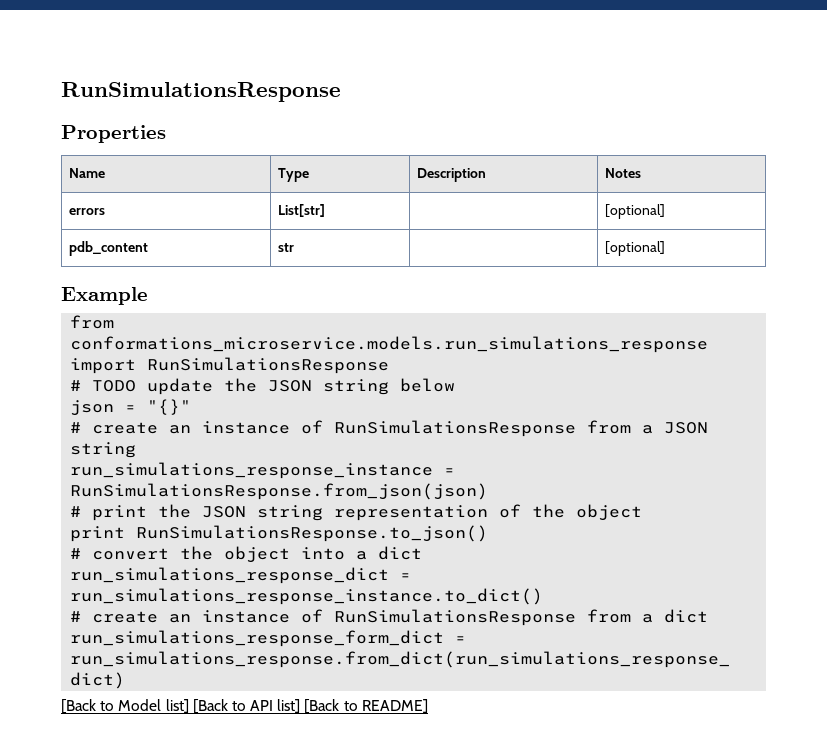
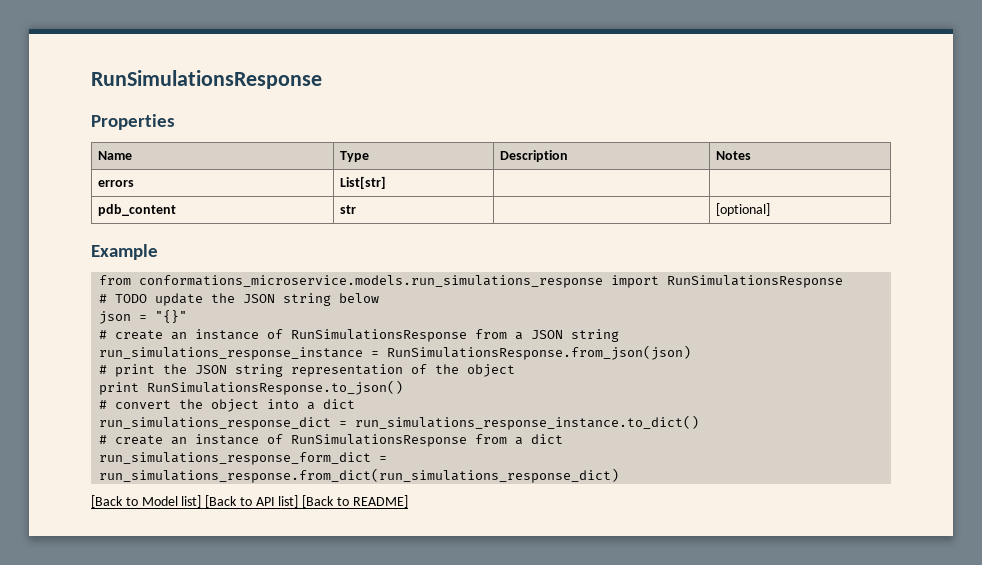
- errors | List[str] | | [optional]
+ errors | List[str] | |

